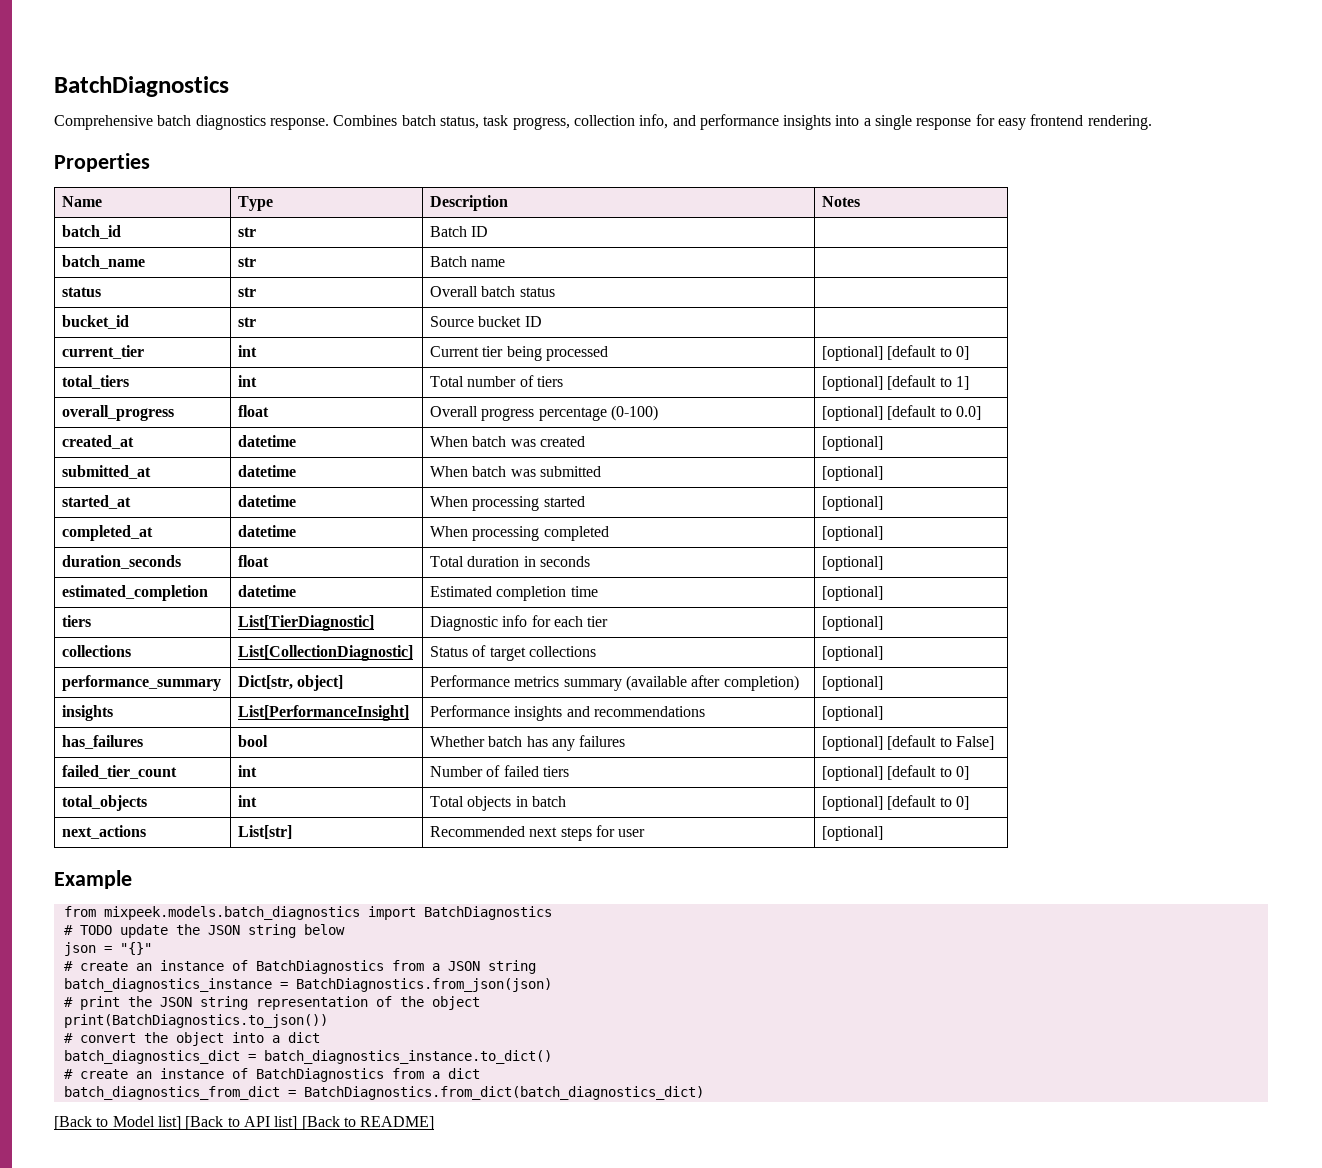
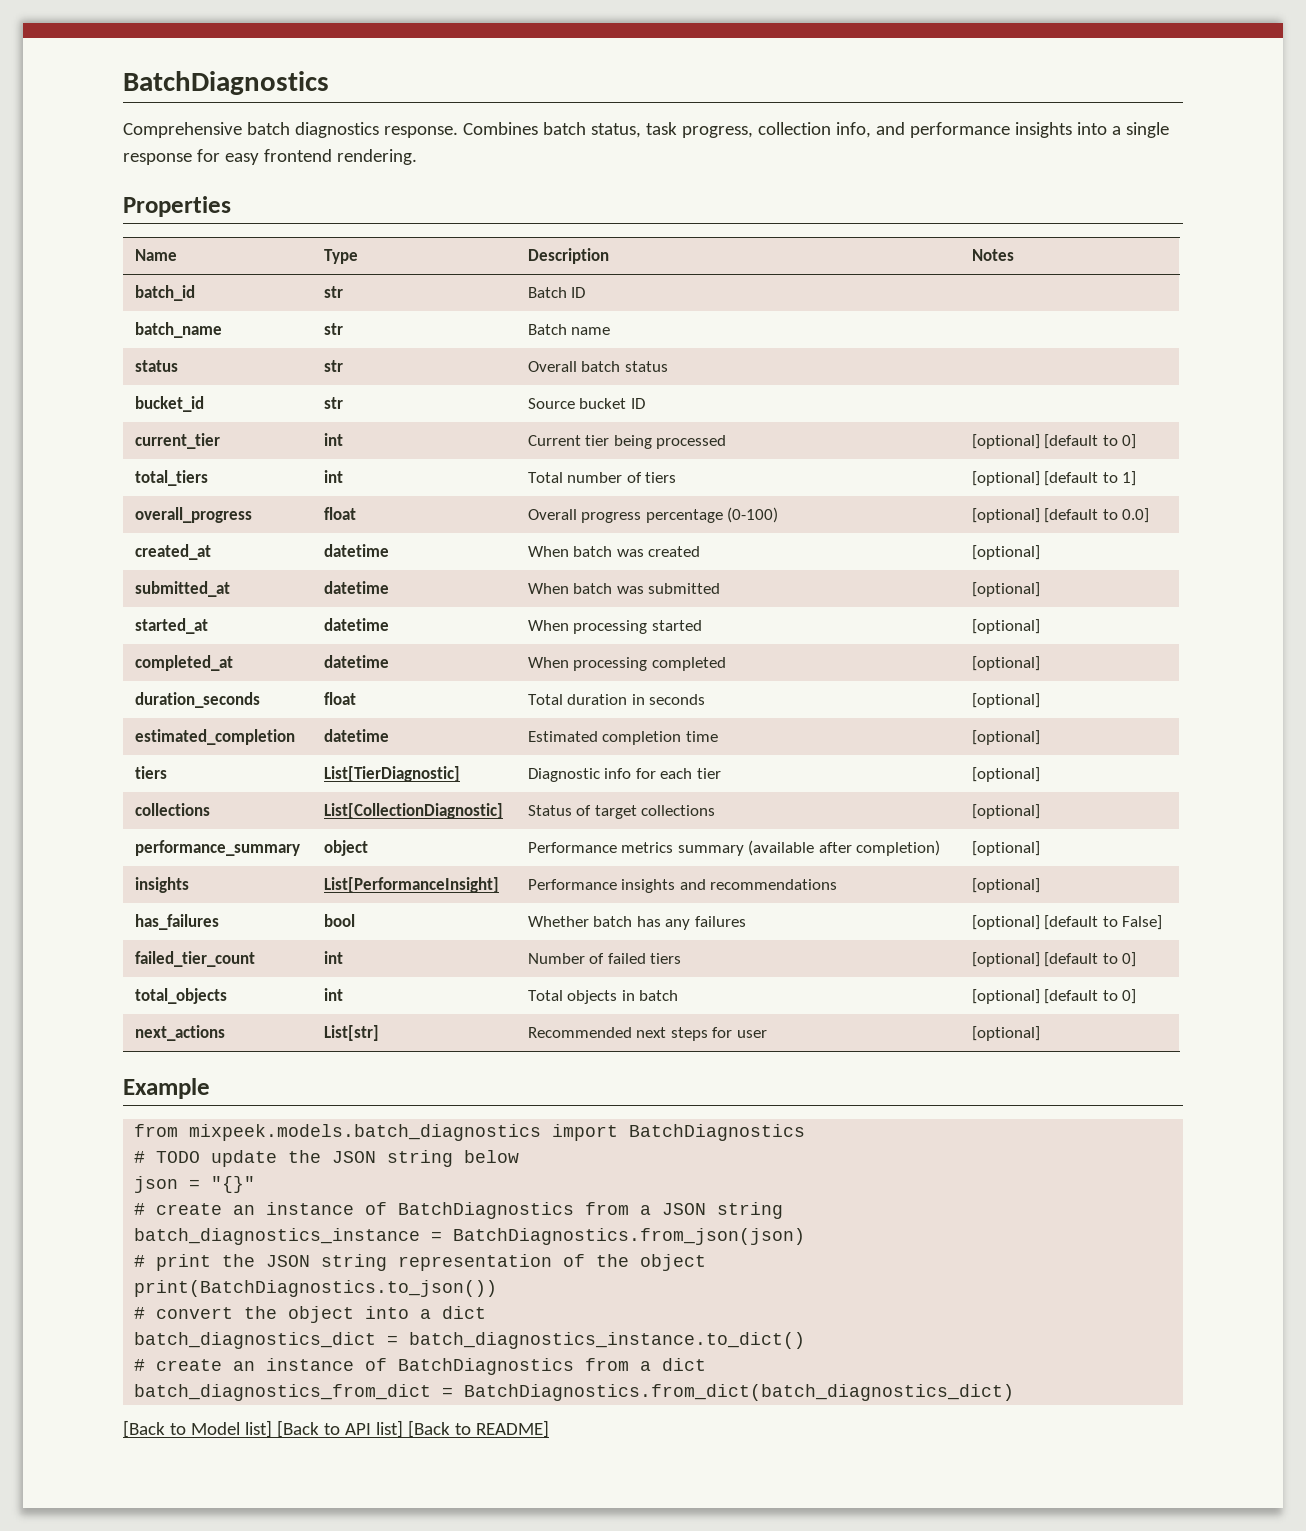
- performance_summary | Dict[str, object] | Performance metrics summary (available after completion) | [optional]
+ performance_summary | object | Performance metrics summary (available after completion) | [optional]

